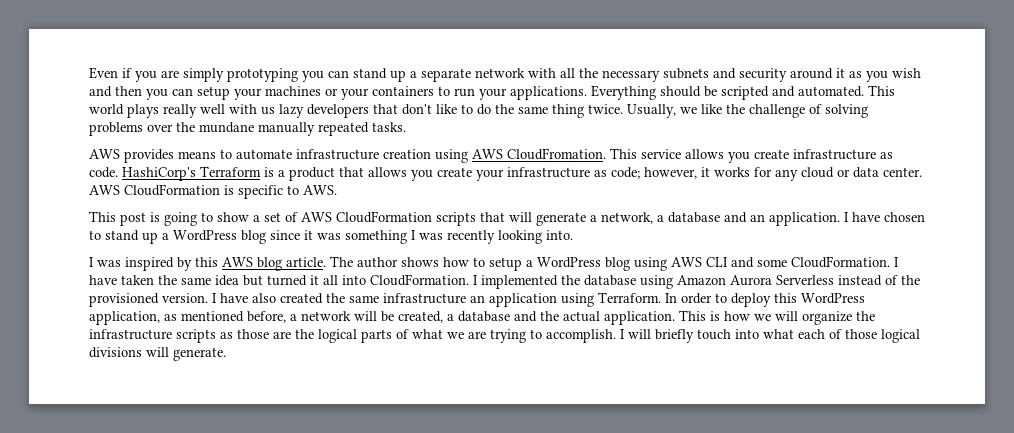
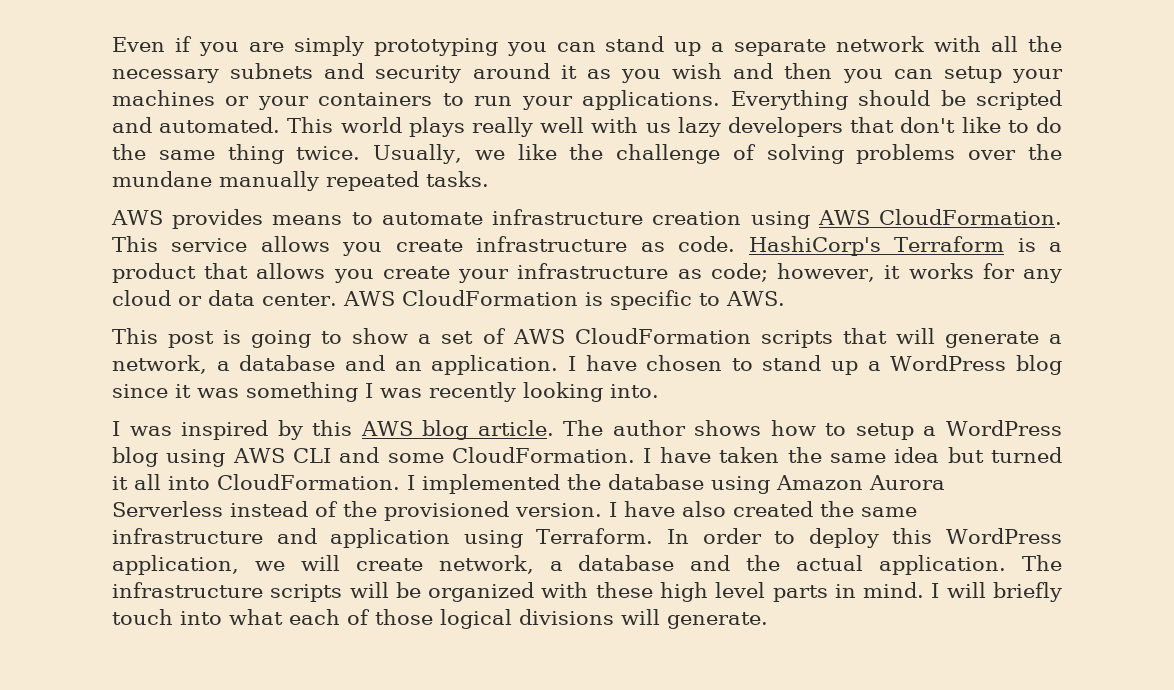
- AWS provides means to automate infrastructure creation using AWS CloudFromation.
+ AWS provides means to automate infrastructure creation using AWS CloudFormation.
- I have also created the same infrastructure an application using Terraform.
+ I have also created the same infrastructure and application using Terraform.
- In order to deploy this WordPress application, as mentioned before, a network will be created, a database and the actual application.
+ In order to deploy this WordPress application, we will create network, a database and the actual application.
- This is how we will organize the infrastructure scripts as those are the logical parts of what we are trying to accomplish.
+ The infrastructure scripts will be organized with these high level parts in mind.

